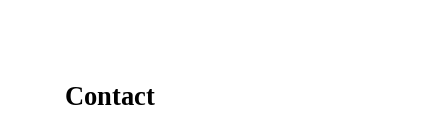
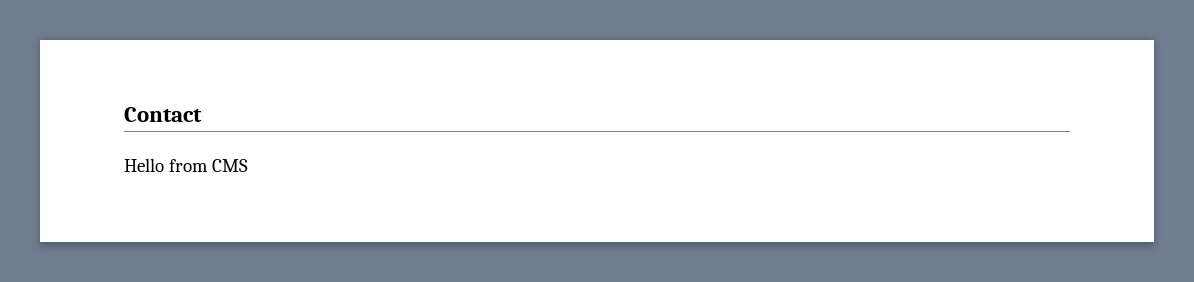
+ Hello from CMS

